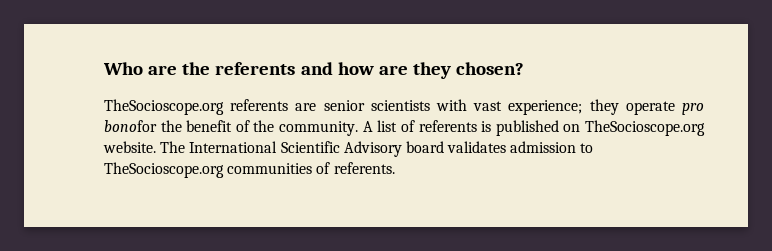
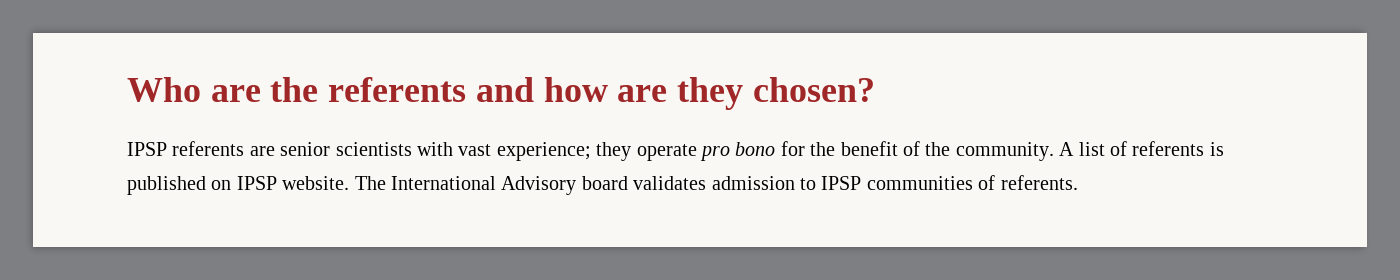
- TheSocioscope.org referents are senior scientists with vast experience; they operate pro bonofor the benefit of the community.
+ IPSP referents are senior scientists with vast experience; they operate pro bono for the benefit of the community.
- A list of referents is published on TheSocioscope.org website.
+ A list of referents is published on IPSP website.
- The International Scientific Advisory board validates admission to TheSocioscope.org communities of referents.
+ The International Advisory board validates admission to IPSP communities of referents.

